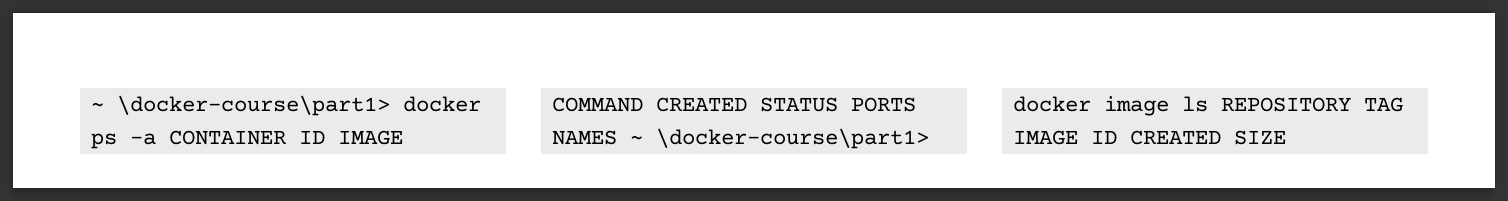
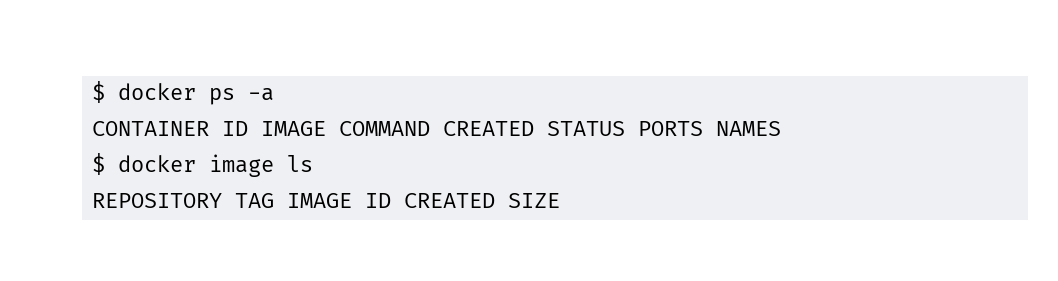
- ~ \docker-course\part1> docker ps -a CONTAINER ID IMAGE COMMAND CREATED STATUS PORTS NAMES ~ \docker-course\part1> docker image ls REPOSITORY TAG IMAGE ID CREATED SIZE
+ $ docker ps -a
+ CONTAINER ID IMAGE COMMAND CREATED STATUS PORTS NAMES
+ $ docker image ls
+ REPOSITORY TAG IMAGE ID CREATED SIZE

